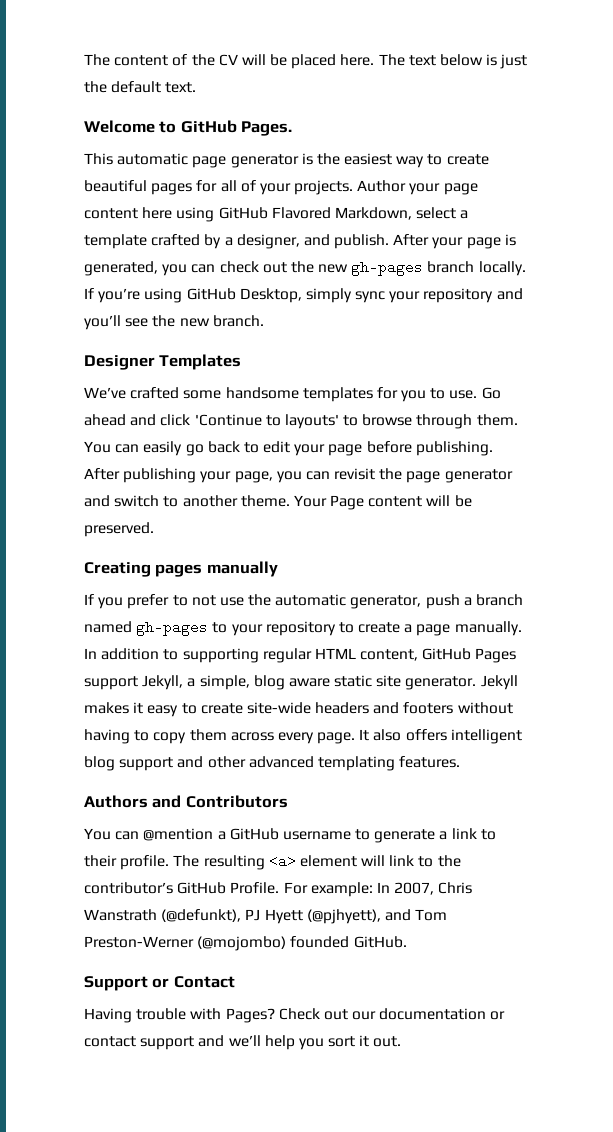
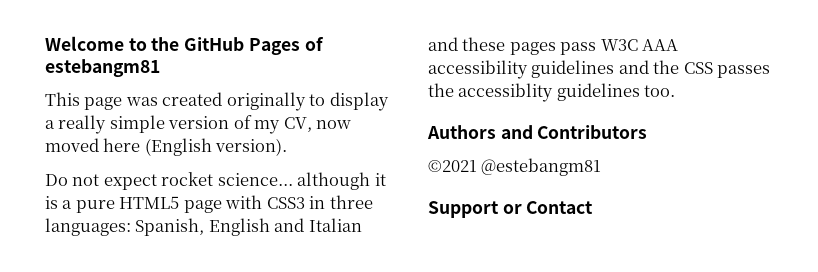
- The content of the CV will be placed here. The text below is just the default text.
- Welcome to GitHub Pages.
- This automatic page generator is the easiest way to create beautiful pages for all of your projects. Author your page content here using GitHub Flavored Markdown, select a template crafted by a designer, and publish. After your page is generated, you can check out the new gh-pages branch locally. If you’re using GitHub Desktop, simply sync your repository and you’ll see the new branch.
- Designer Templates
- We’ve crafted some handsome templates for you to use. Go ahead and click 'Continue to layouts' to browse through them. You can easily go back to edit your page before publishing. After publishing your page, you can revisit the page generator and switch to another theme. Your Page content will be preserved.
- Creating pages manually
- If you prefer to not use the automatic generator, push a branch named gh-pages to your repository to create a page manually. In addition to supporting regular HTML content, GitHub Pages support Jekyll, a simple, blog aware static site generator. Jekyll makes it easy to create site-wide headers and footers without having to copy them across every page. It also offers intelligent blog support and other advanced templating features.
+ Welcome to the GitHub Pages of estebangm81
+ This page was created originally to display a really simple version of my CV, now moved here (English version).
+ Do not expect rocket science... although it is a pure HTML5 page with CSS3 in three languages: Spanish, English and Italian and these pages pass W3C AAA accessibility guidelines and the CSS passes the accessiblity guidelines too.
  Authors and Contributors
- You can @mention a GitHub username to generate a link to their profile. The resulting <a> element will link to the contributor’s GitHub Profile. For example: In 2007, Chris Wanstrath (@defunkt), PJ Hyett (@pjhyett), and Tom Preston-Werner (@mojombo) founded GitHub.
+ ©2021 @estebangm81
  Support or Contact
- Having trouble with Pages? Check out our documentation or contact support and we’ll help you sort it out.

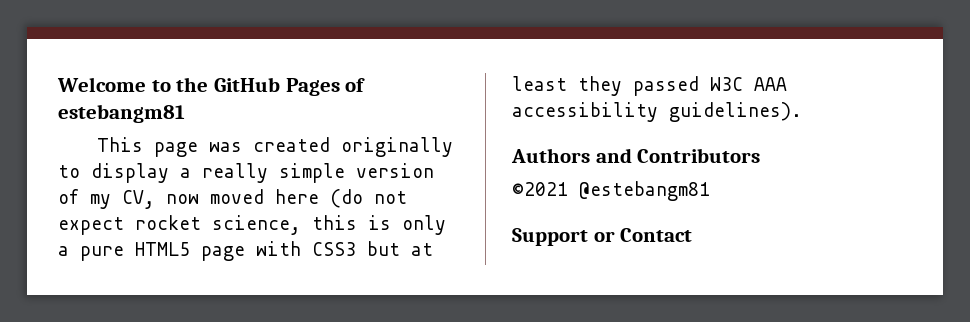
- This page was created originally to display a really simple version of my CV, now moved here (English version).
- Do not expect rocket science... although it is a pure HTML5 page with CSS3 in three languages: Spanish, English and Italian and these pages pass W3C AAA accessibility guidelines and the CSS passes the accessiblity guidelines too.
+ This page was created originally to display a really simple version of my CV, now moved here (do not expect rocket science, this is only a pure HTML5 page with CSS3 but at least they passed W3C AAA accessibility guidelines).

